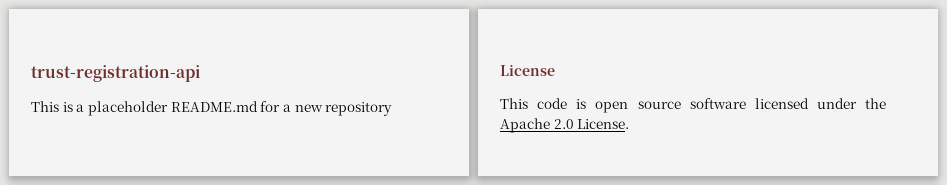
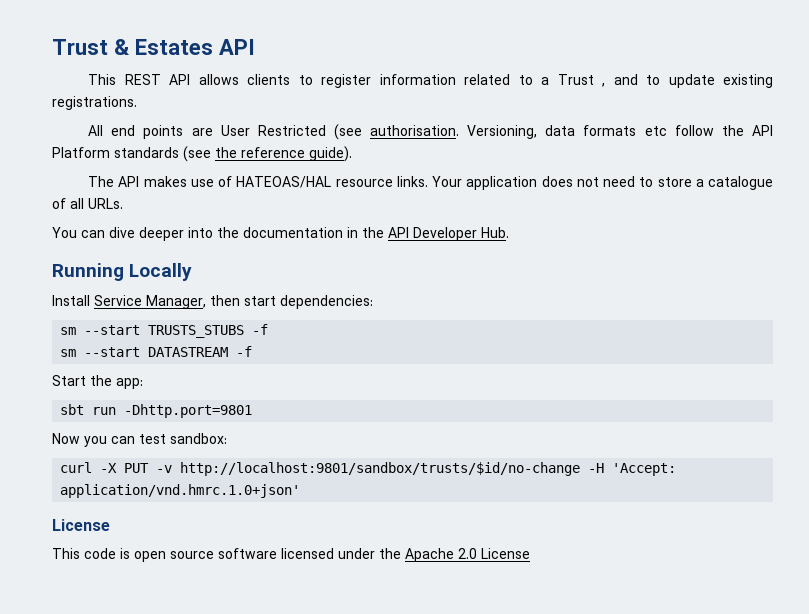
- trust-registration-api
- This is a placeholder README.md for a new repository
+ Trust & Estates API
+ This REST API allows clients to register information related to a Trust , and to update existing registrations.
+ All end points are User Restricted (see authorisation. Versioning, data formats etc follow the API Platform standards (see the reference guide).
+ The API makes use of HATEOAS/HAL resource links. Your application does not need to store a catalogue of all URLs.
+ You can dive deeper into the documentation in the API Developer Hub.
+ Running Locally
+ Install Service Manager, then start dependencies:
+ sm --start TRUSTS_STUBS -f
+ sm --start DATASTREAM -f
+ Start the app:
+ sbt run -Dhttp.port=9801
+ Now you can test sandbox:
+ curl -X PUT -v http://localhost:9801/sandbox/trusts/$id/no-change -H 'Accept: application/vnd.hmrc.1.0+json'
- This code is open source software licensed under the Apache 2.0 License.
+ This code is open source software licensed under the Apache 2.0 License

